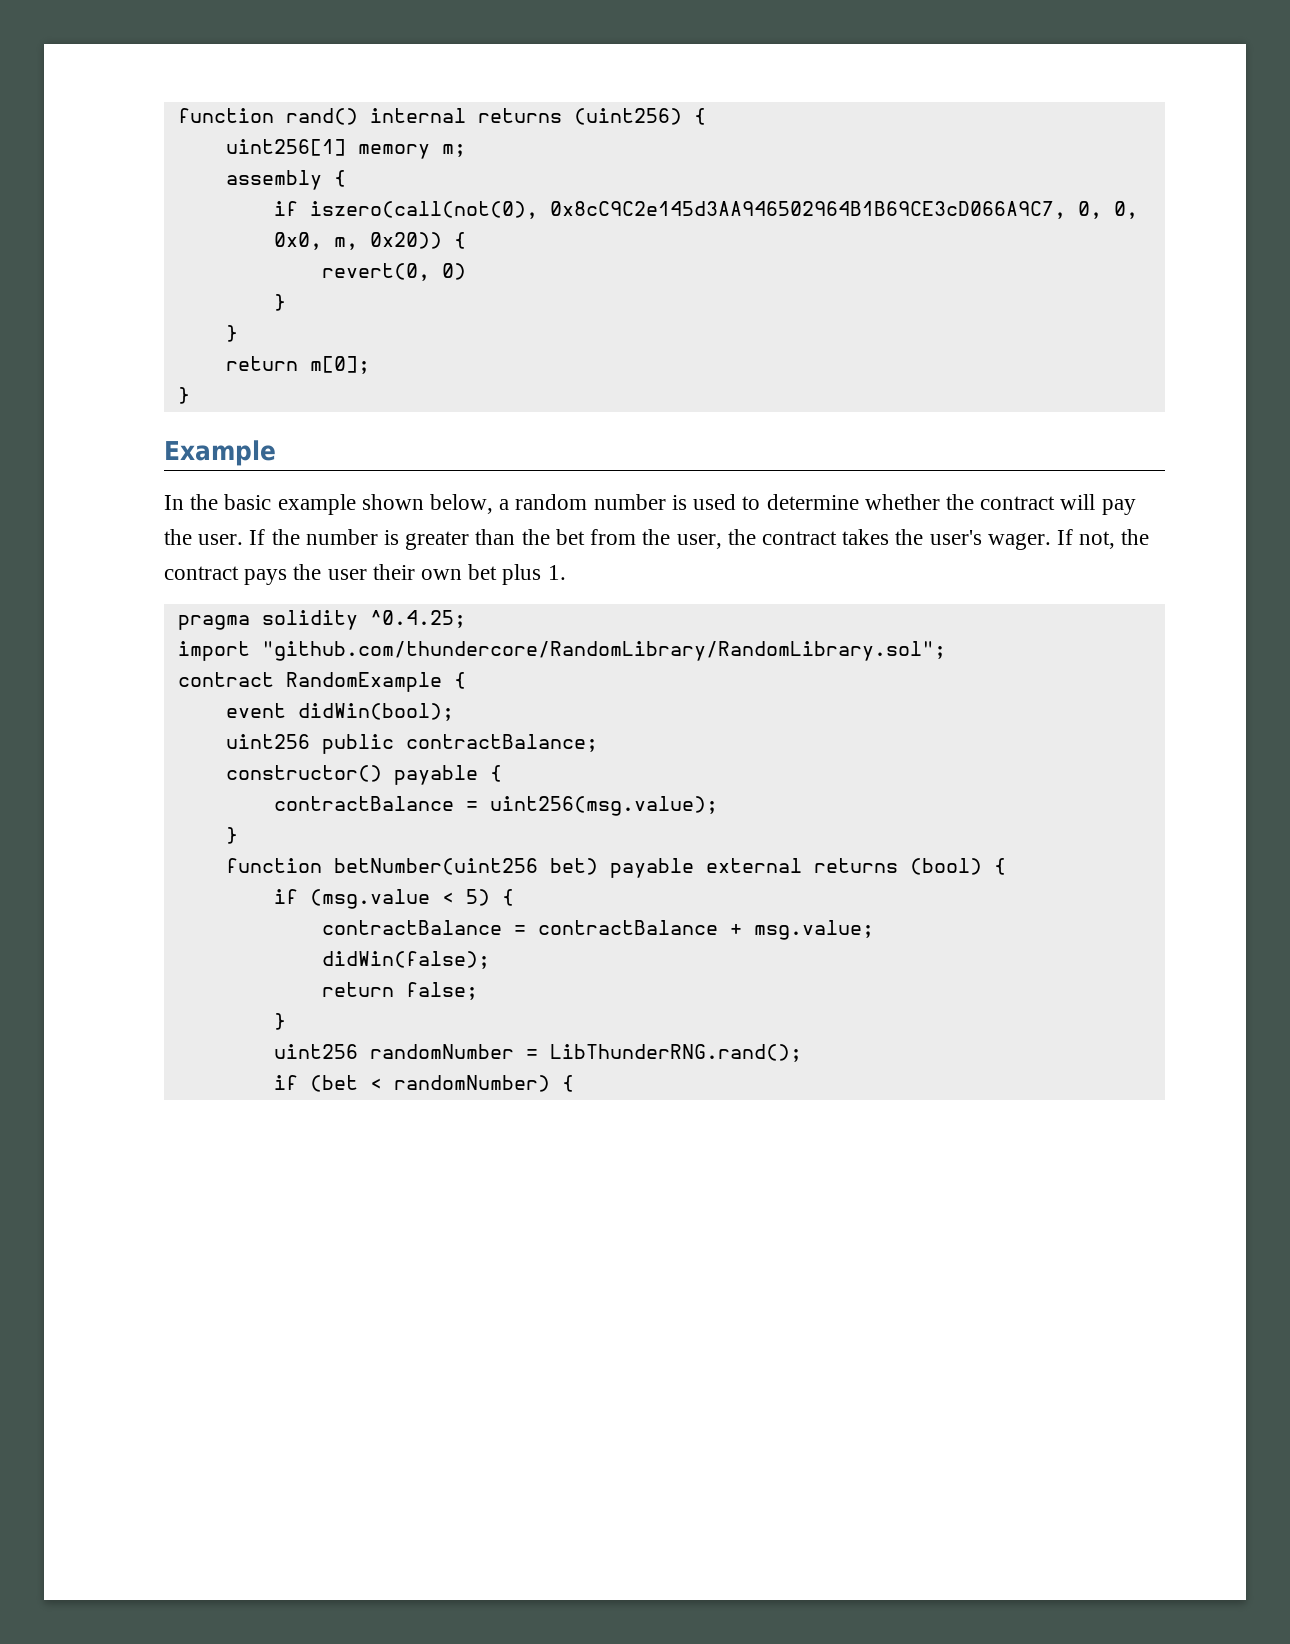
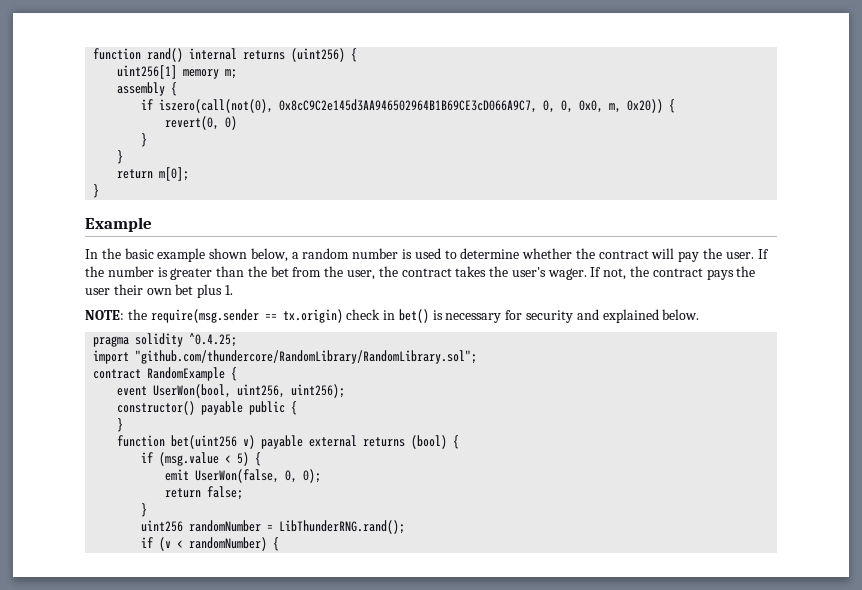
+ NOTE: the require(msg.sender == tx.origin) check in bet() is necessary for security and explained below.
- event didWin(bool);
- uint256 public contractBalance;
+ event UserWon(bool, uint256, uint256);
- constructor() payable {
- contractBalance = uint256(msg.value);
+ constructor() payable public {
- function betNumber(uint256 bet) payable external returns (bool) {
+ function bet(uint256 v) payable external returns (bool) {
- contractBalance = contractBalance + msg.value;
- didWin(false);
+ emit UserWon(false, 0, 0);
- if (bet < randomNumber) {
+ if (v < randomNumber) {

